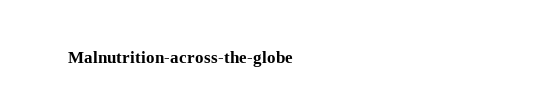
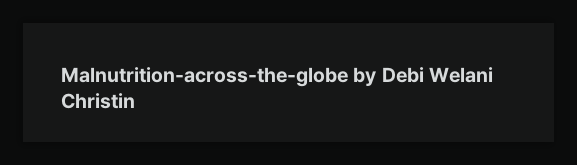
- Malnutrition-across-the-globe
+ Malnutrition-across-the-globe by Debi Welani Christin

